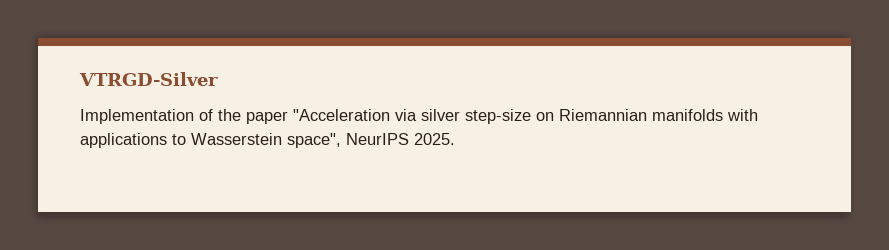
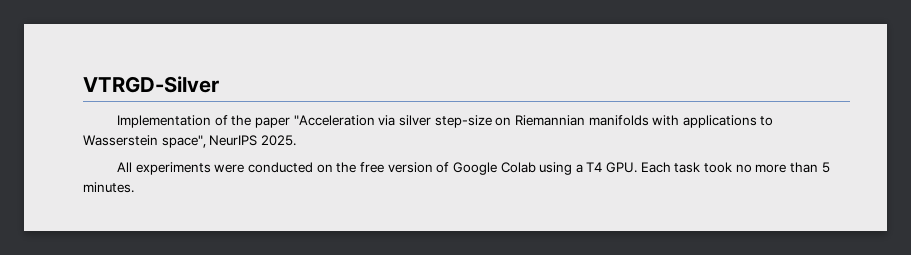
+ All experiments were conducted on the free version of Google Colab using a T4 GPU. Each task took no more than 5 minutes.

